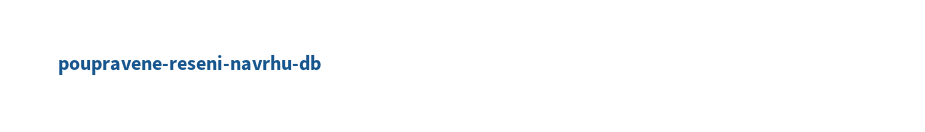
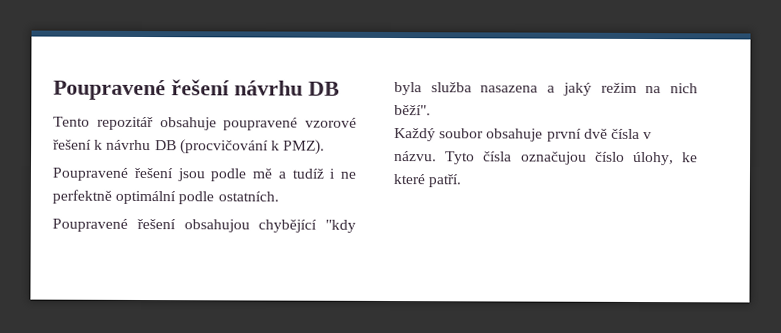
- poupravene-reseni-navrhu-db
+ Poupravené řešení návrhu DB
+ Tento repozitář obsahuje poupravené vzorové řešení k návrhu DB (procvičování k PMZ).
+ Poupravené řešení jsou podle mě a tudíž i ne perfektně optimální podle ostatních.
+ Poupravené řešení obsahujou chybějící "kdy byla služba nasazena a jaký režim na nich běží".
+ Každý soubor obsahuje první dvě čísla v názvu. Tyto čísla označujou číslo úlohy, ke které patří.

